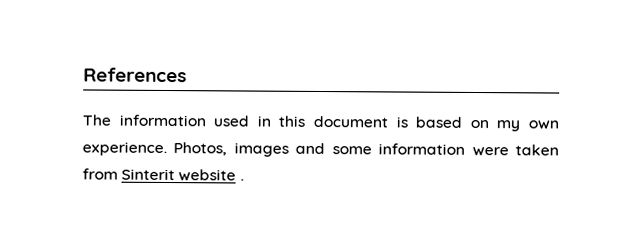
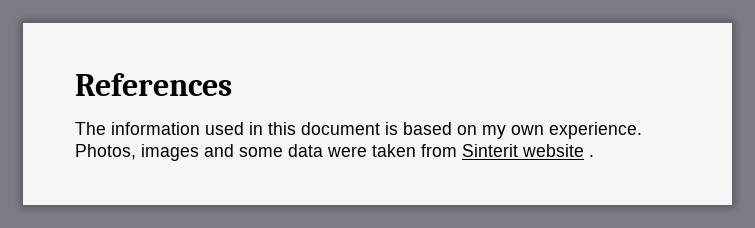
- Photos, images and some information were taken from Sinterit website .
+ Photos, images and some data were taken from Sinterit website .

